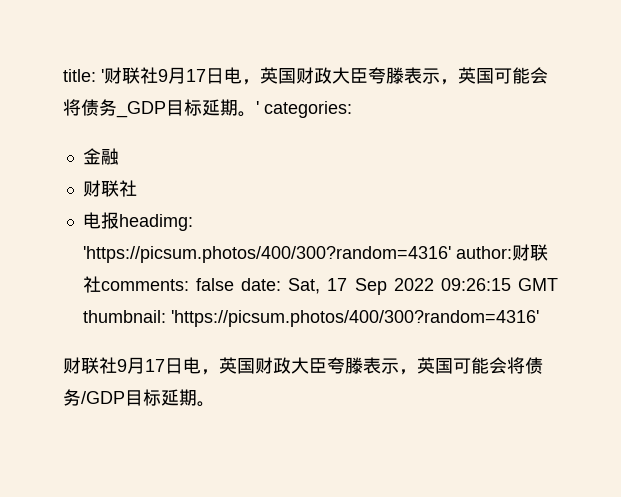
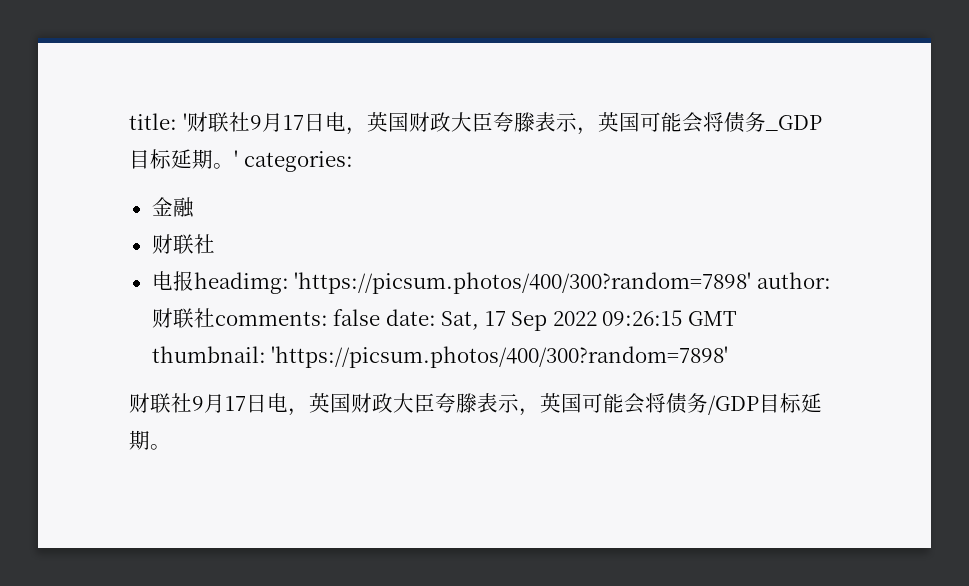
- 电报headimg: 'https://picsum.photos/400/300?random=4316' author:财联社comments: false date: Sat, 17 Sep 2022 09:26:15 GMT thumbnail: 'https://picsum.photos/400/300?random=4316'
+ 电报headimg: 'https://picsum.photos/400/300?random=7898' author:财联社comments: false date: Sat, 17 Sep 2022 09:26:15 GMT thumbnail: 'https://picsum.photos/400/300?random=7898'

